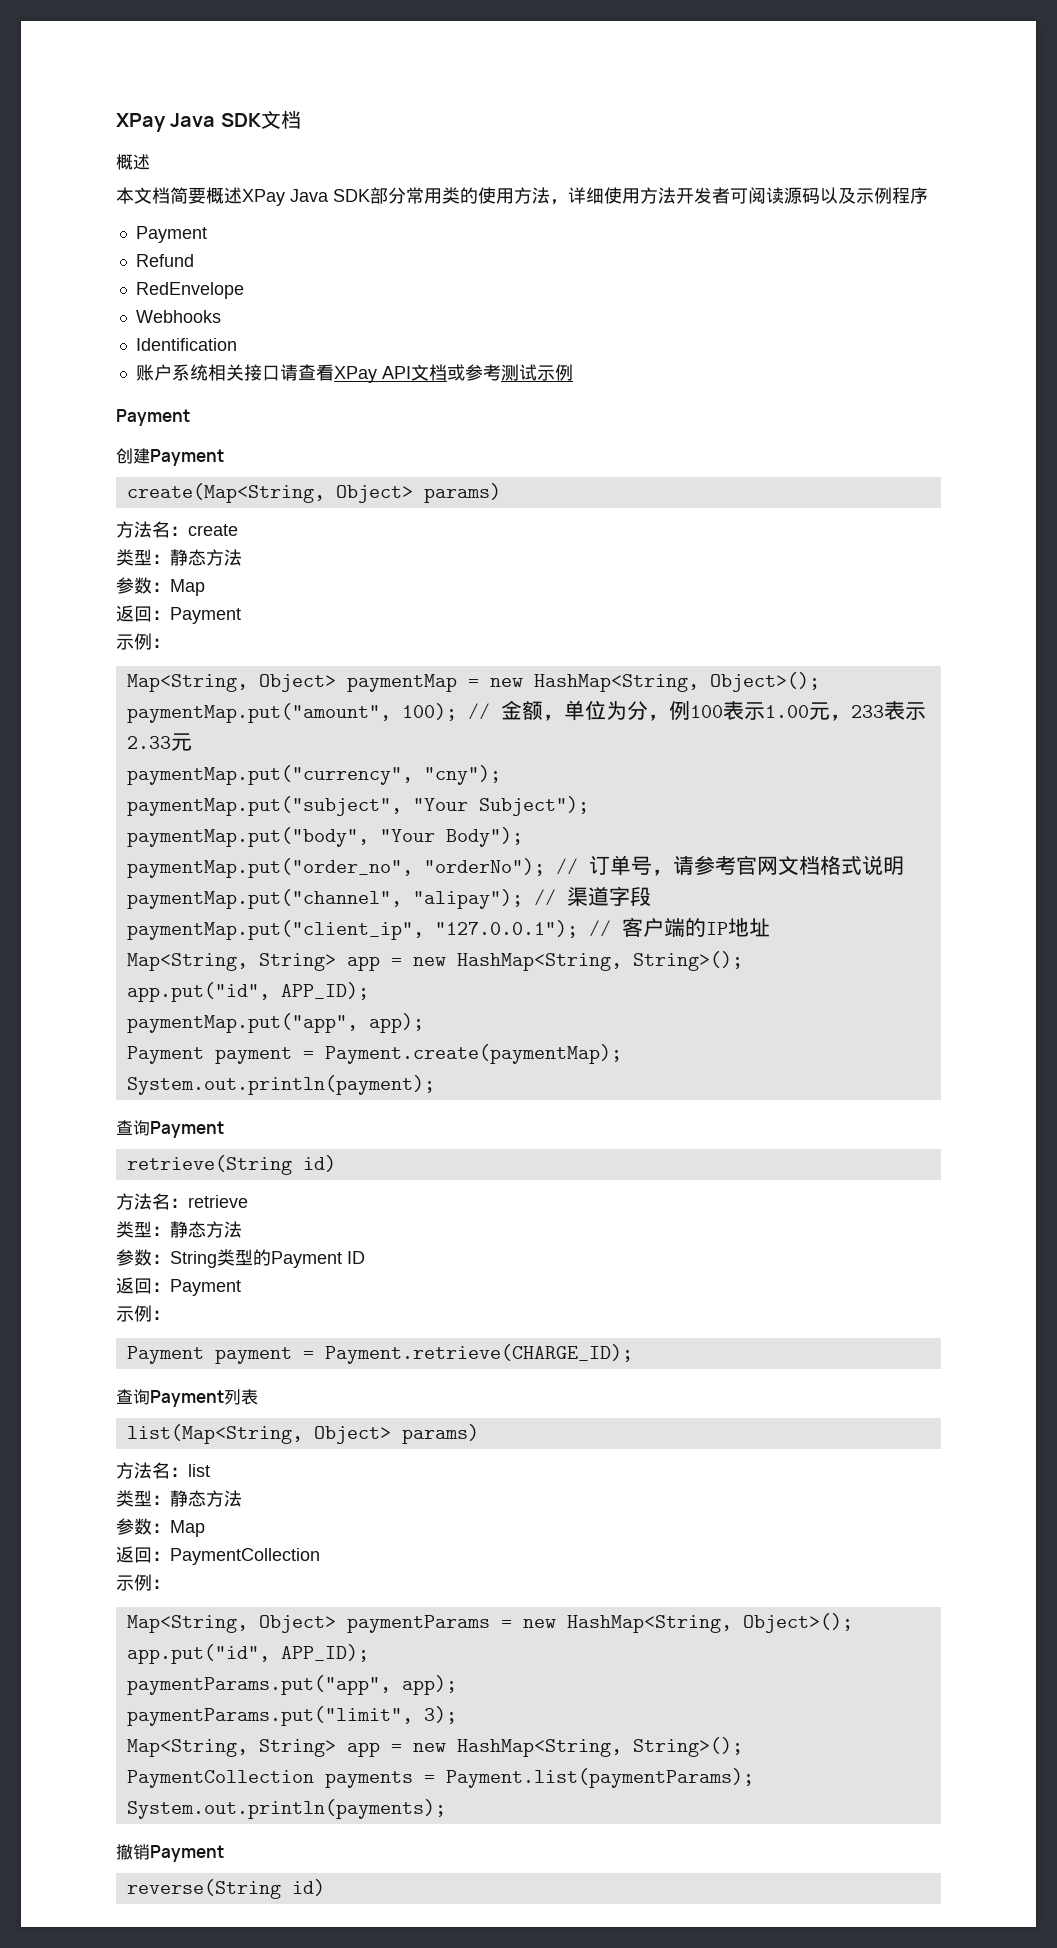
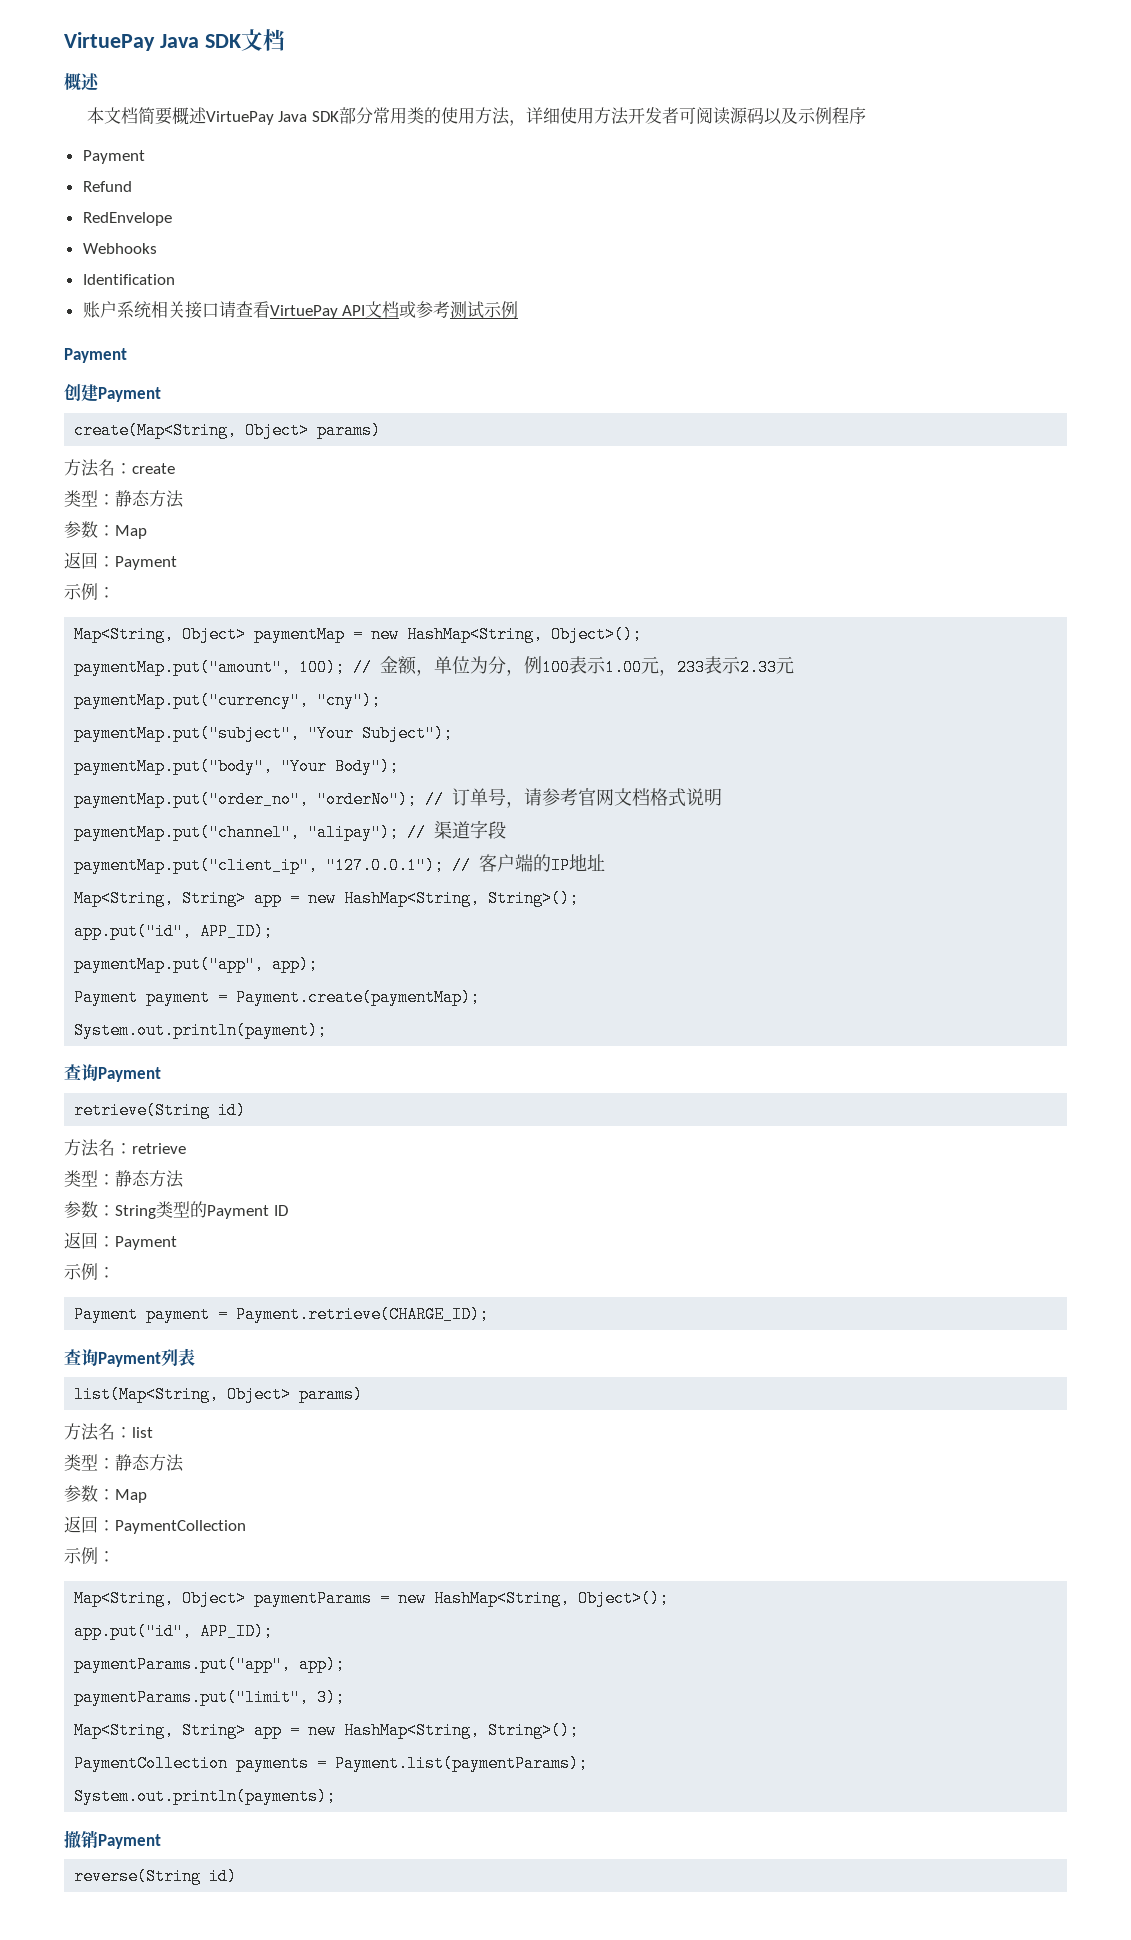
- XPay Java SDK文档
+ VirtuePay Java SDK文档
- 本文档简要概述XPay Java SDK部分常用类的使用方法，详细使用方法开发者可阅读源码以及示例程序
+ 本文档简要概述VirtuePay Java SDK部分常用类的使用方法，详细使用方法开发者可阅读源码以及示例程序
- 账户系统相关接口请查看XPay API文档或参考测试示例
+ 账户系统相关接口请查看VirtuePay API文档或参考测试示例

